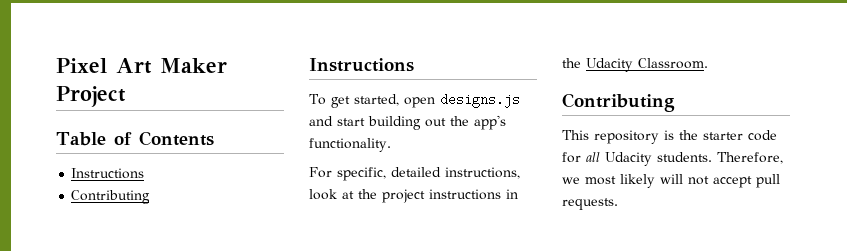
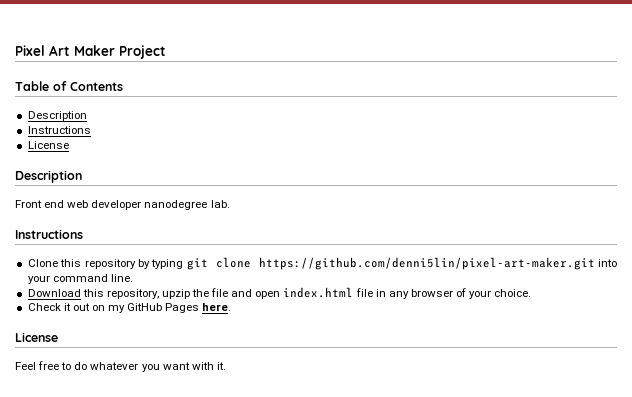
  Table of Contents
+ Description
  Instructions
- Contributing
+ License
+ Description
+ Front end web developer nanodegree lab.
  Instructions
- To get started, open designs.js and start building out the app's functionality.
- For specific, detailed instructions, look at the project instructions in the Udacity Classroom.
- Contributing
- This repository is the starter code for all Udacity students. Therefore, we most likely will not accept pull requests.
+ Clone this repository by typing git clone https://github.com/denni5lin/pixel-art-maker.git into your command line.
+ Download this repository, upzip the file and open index.html file in any browser of your choice.
+ Check it out on my GitHub Pages here.
+ License
+ Feel free to do whatever you want with it.

